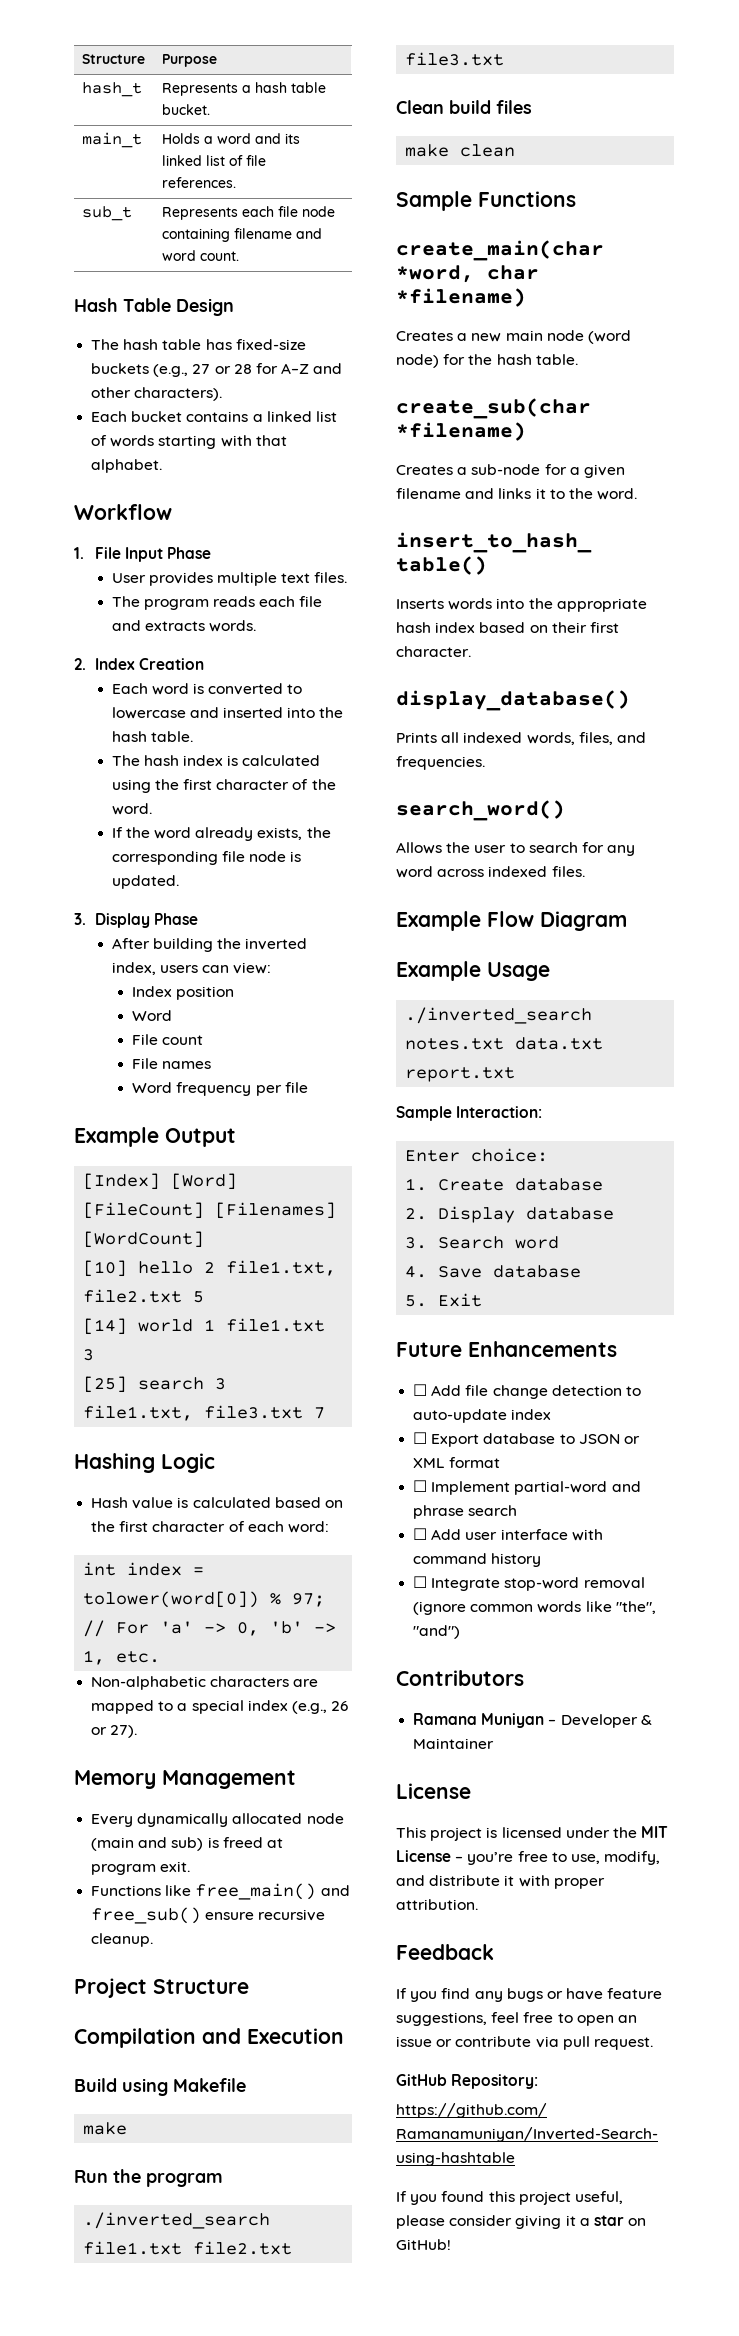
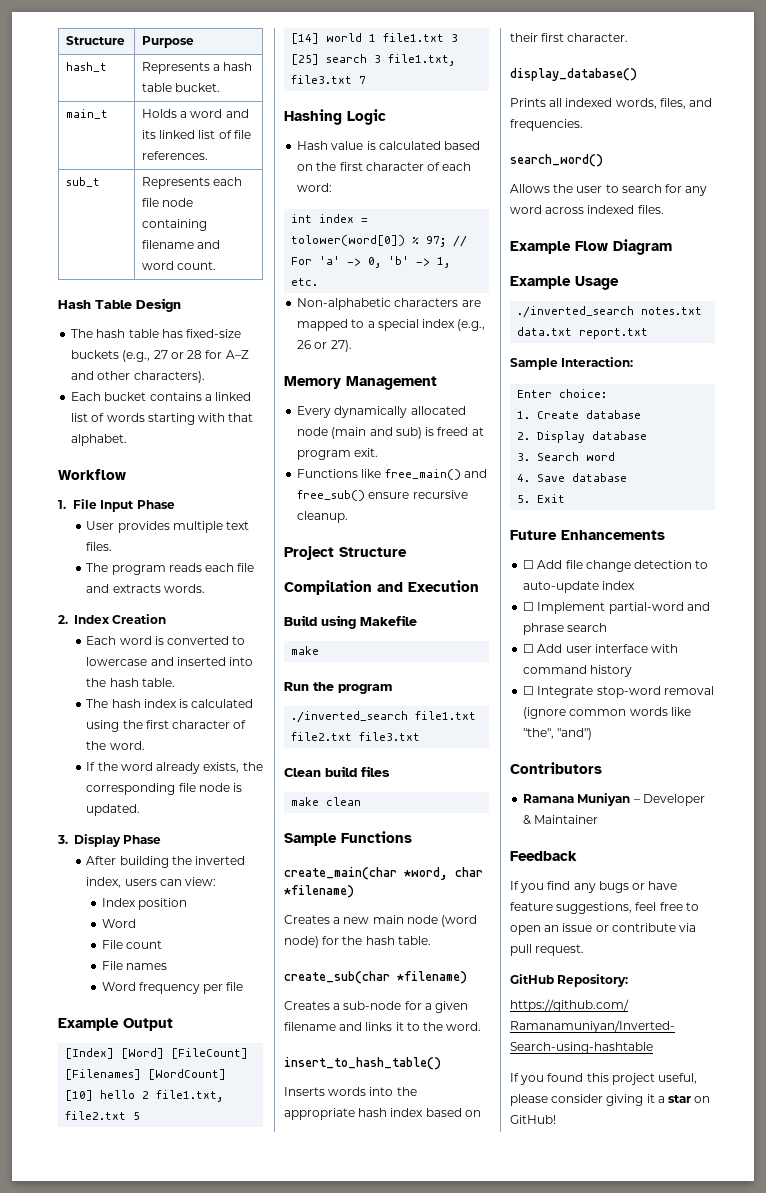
- ☐ Export database to JSON or XML format
  Ramana Muniyan – Developer & Maintainer
- License
- This project is licensed under the MIT License – you’re free to use, modify, and distribute it with proper attribution.

